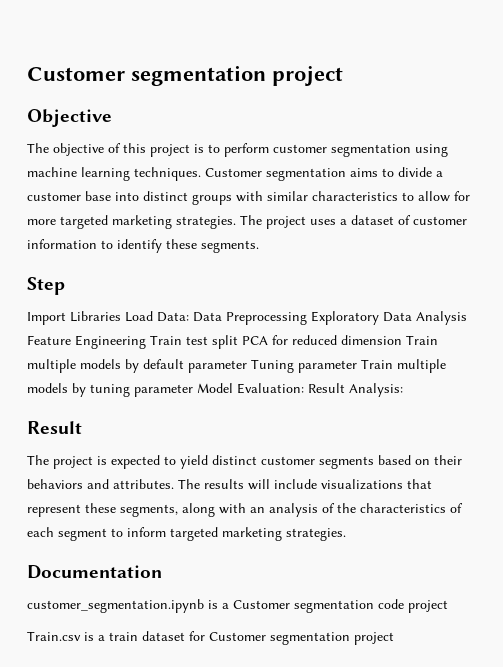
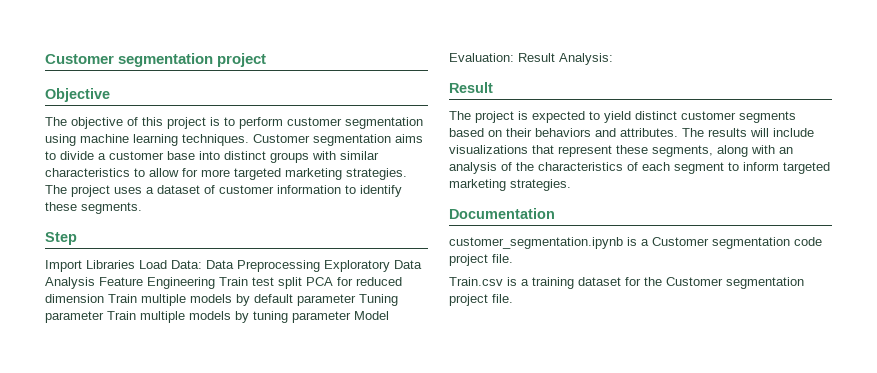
- customer_segmentation.ipynb is a Customer segmentation code project
+ customer_segmentation.ipynb is a Customer segmentation code project file.
- Train.csv is a train dataset for Customer segmentation project
+ Train.csv is a training dataset for the Customer segmentation project file.

